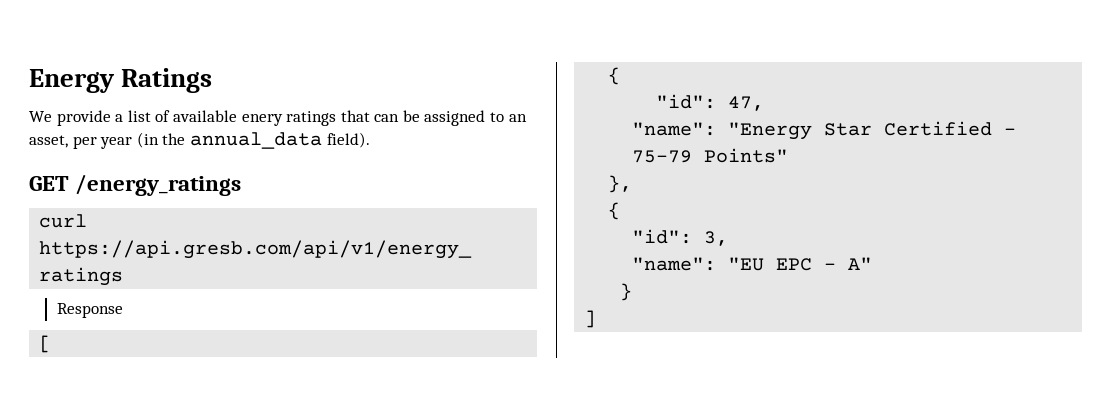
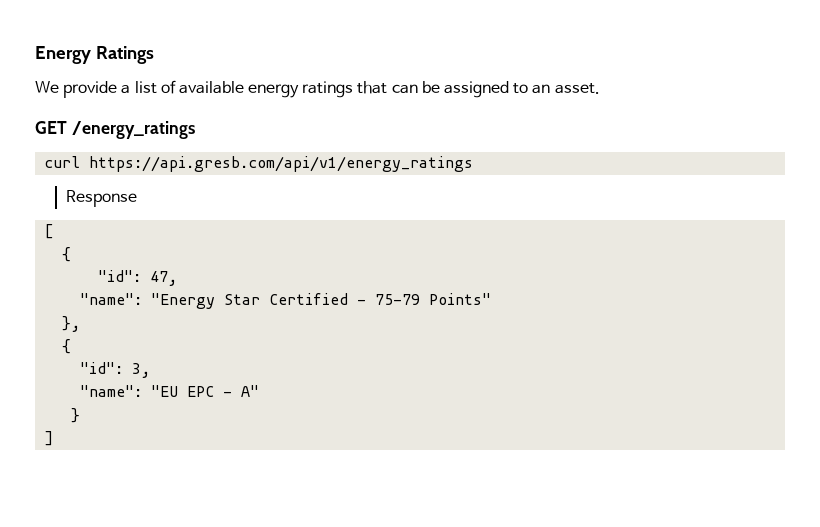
- We provide a list of available enery ratings that can be assigned to an asset, per year (in the annual_data field).
+ We provide a list of available energy ratings that can be assigned to an asset.

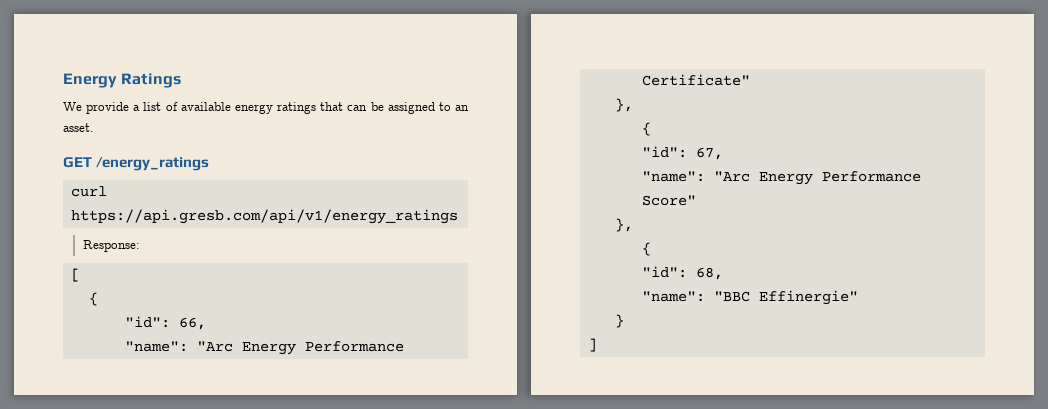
- Response
+ Response:
- "id": 47,
- "name": "Energy Star Certified - 75-79 Points"
+ "id": 66,
+ "name": "Arc Energy Performance Certificate"
  },
  {
- "id": 3,
- "name": "EU EPC - A"
+ "id": 67,
+ "name": "Arc Energy Performance Score"
+ },
+ {
+ "id": 68,
+ "name": "BBC Effinergie"

